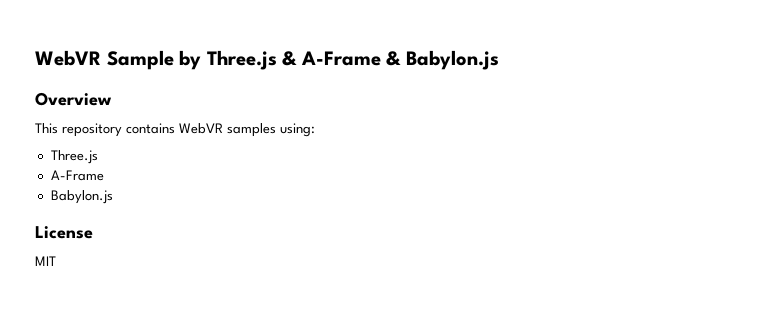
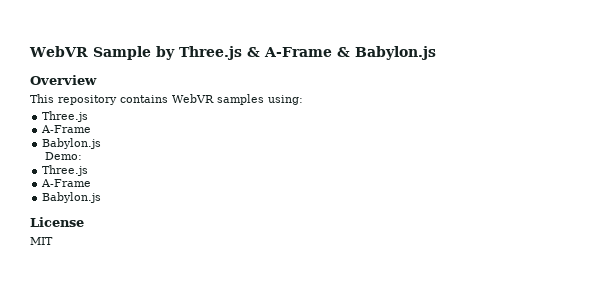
+ Demo:
+ Three.js
+ A-Frame
+ Babylon.js

